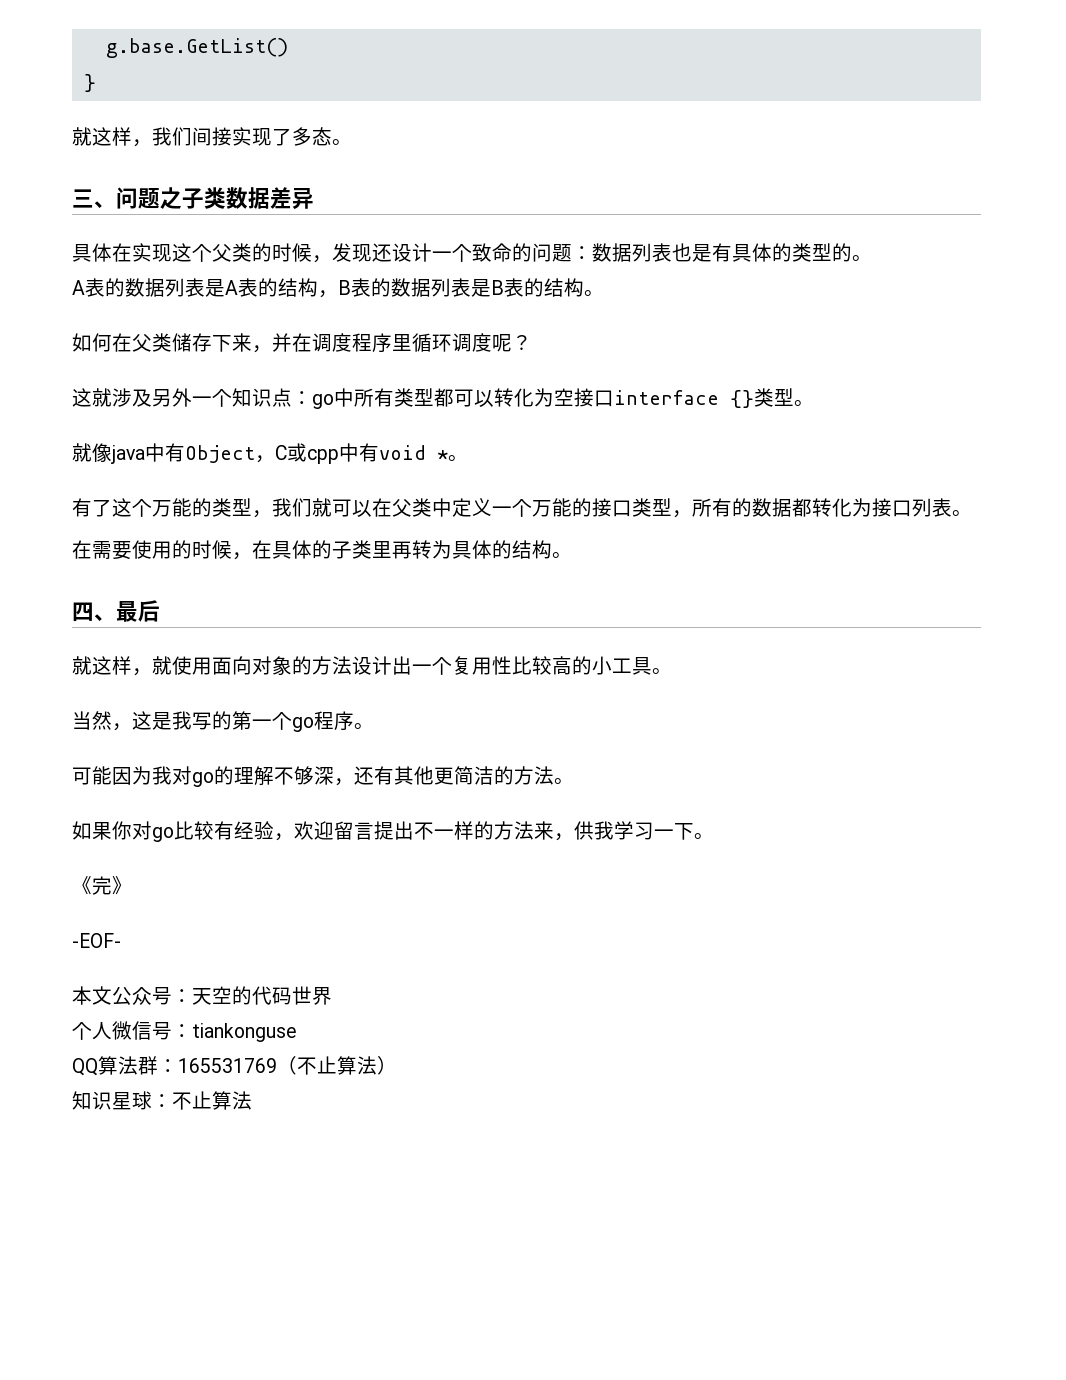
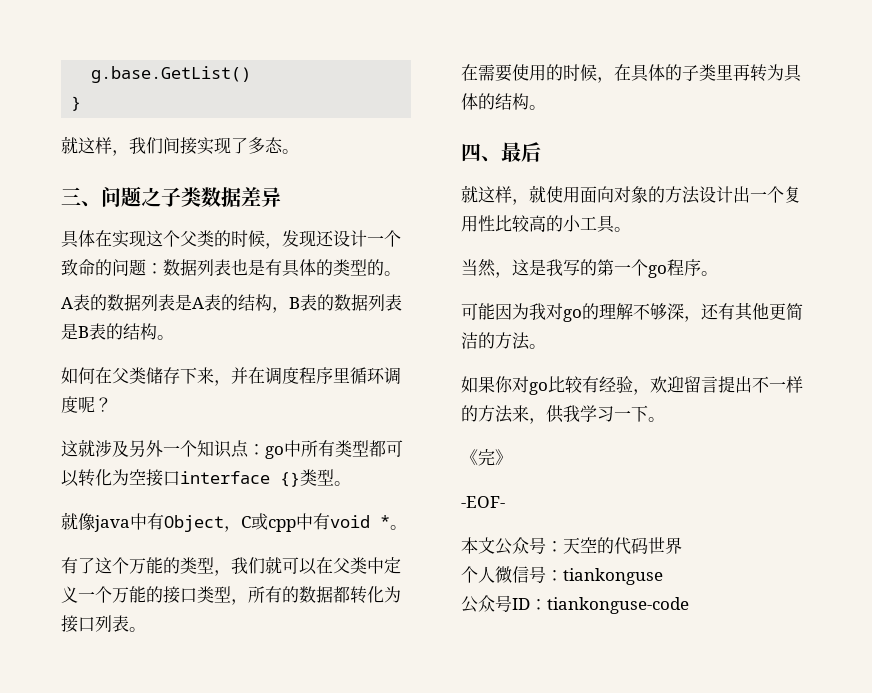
- QQ算法群：165531769（不止算法）
- 知识星球：不止算法
+ 公众号ID：tiankonguse-code

